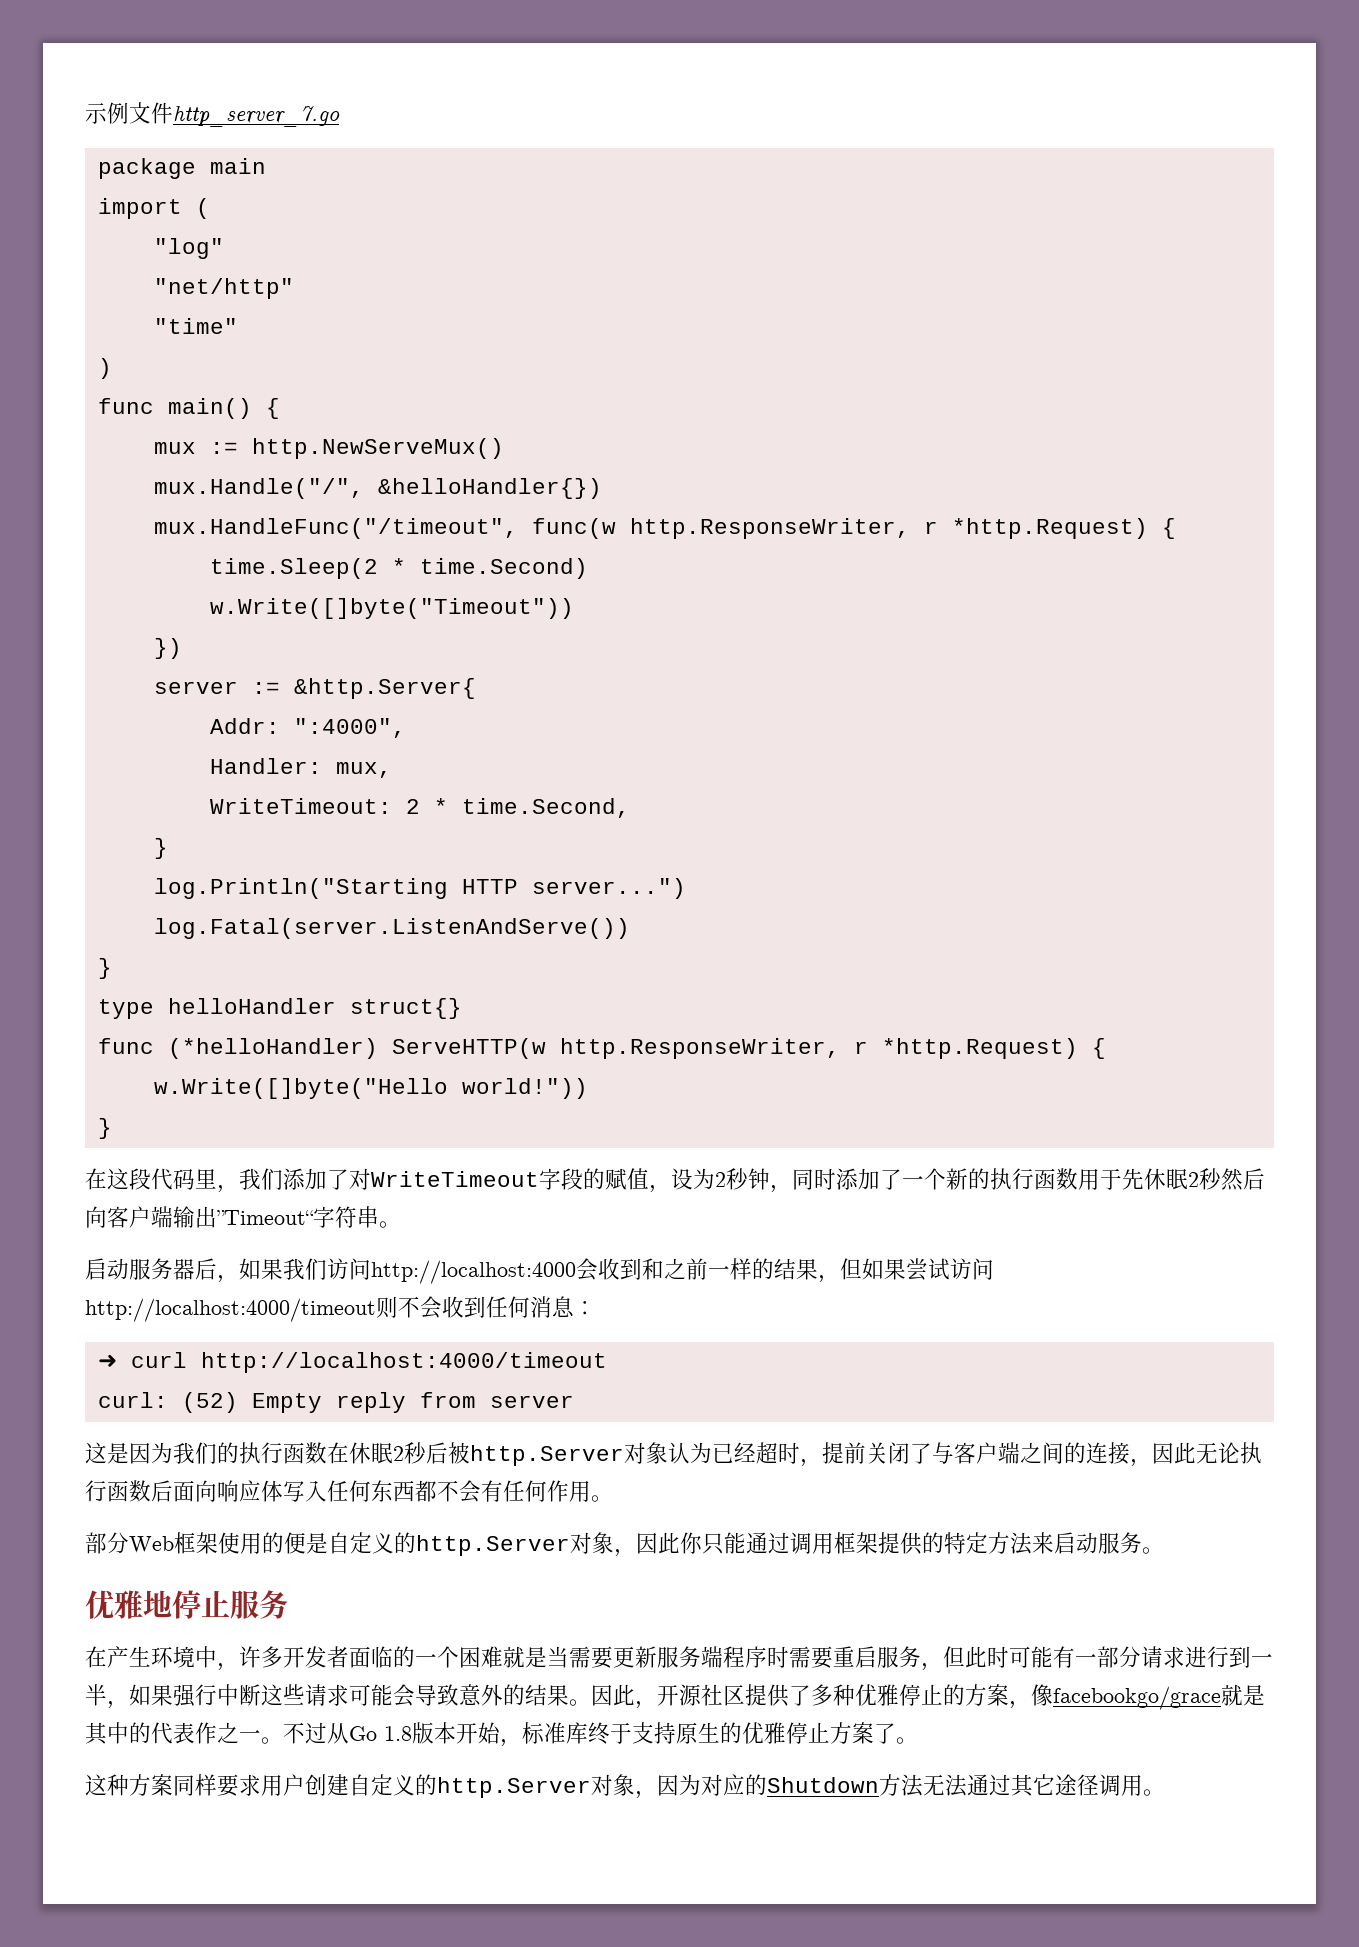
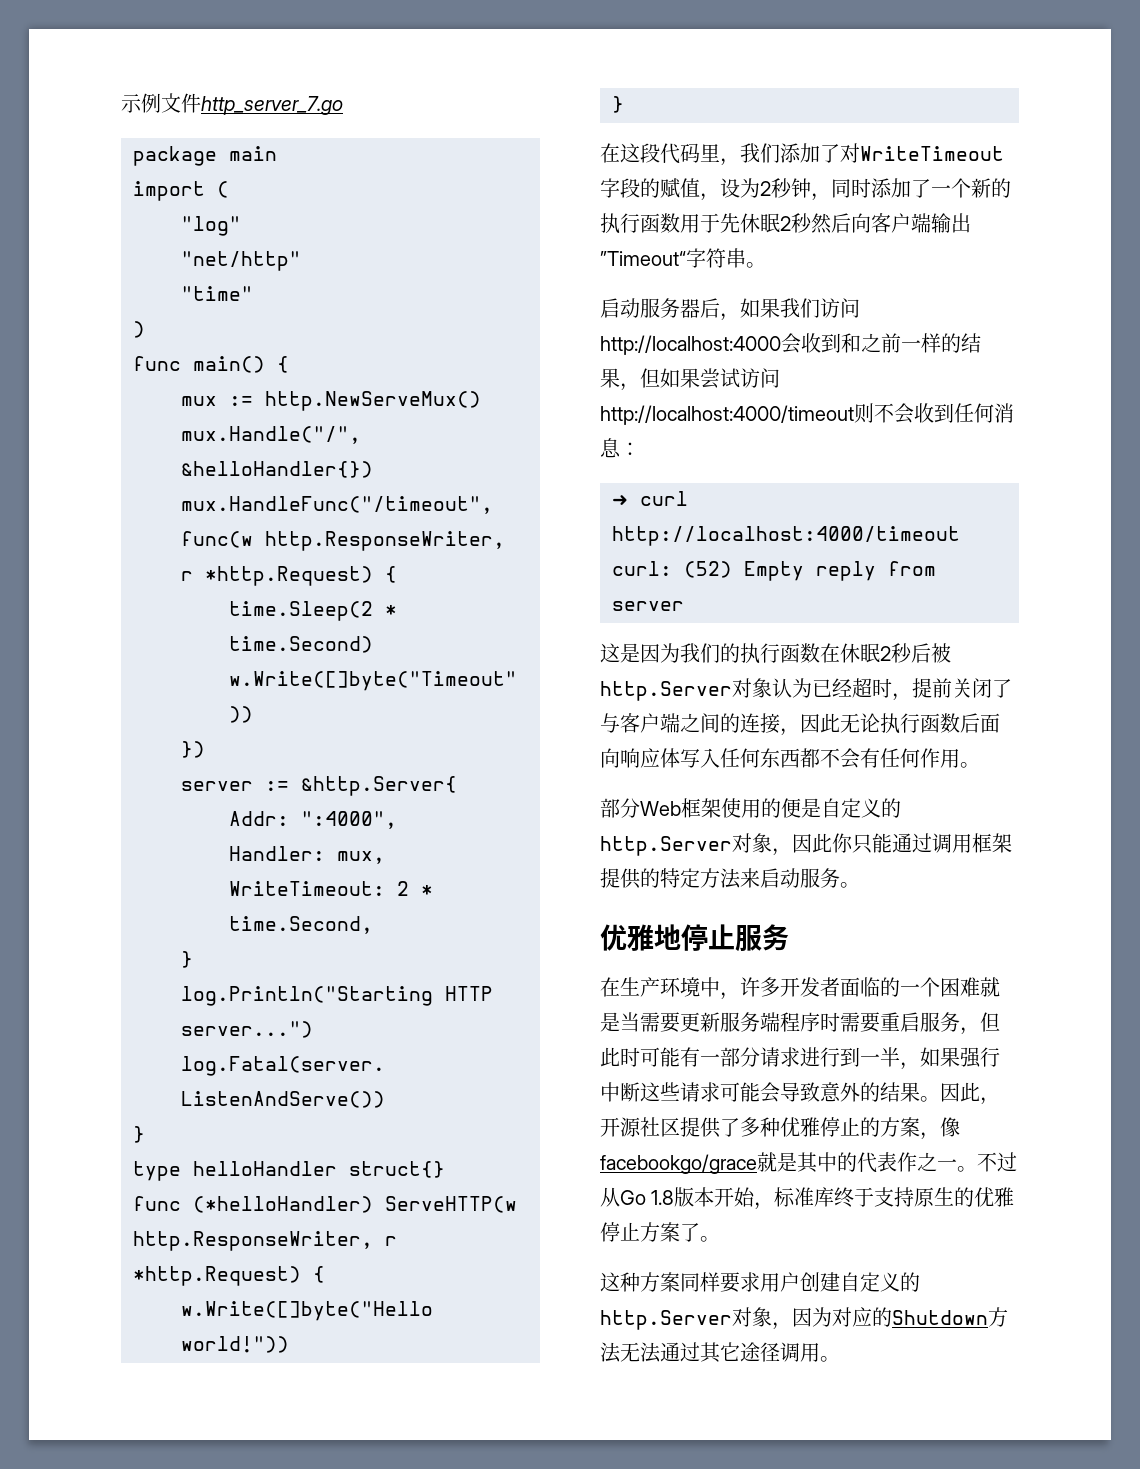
- 在产生环境中，许多开发者面临的一个困难就是当需要更新服务端程序时需要重启服务，但此时可能有一部分请求进行到一半，如果强行中断这些请求可能会导致意外的结果。
+ 在生产环境中，许多开发者面临的一个困难就是当需要更新服务端程序时需要重启服务，但此时可能有一部分请求进行到一半，如果强行中断这些请求可能会导致意外的结果。

